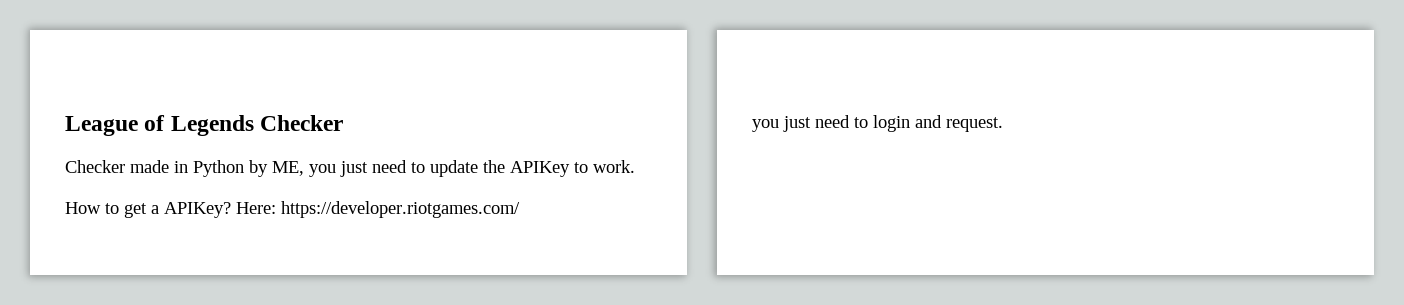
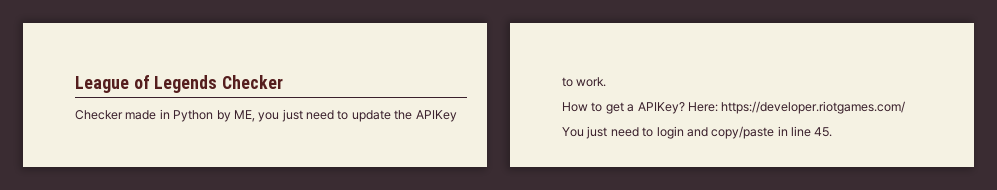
- you just need to login and request.
+ You just need to login and copy/paste in line 45.

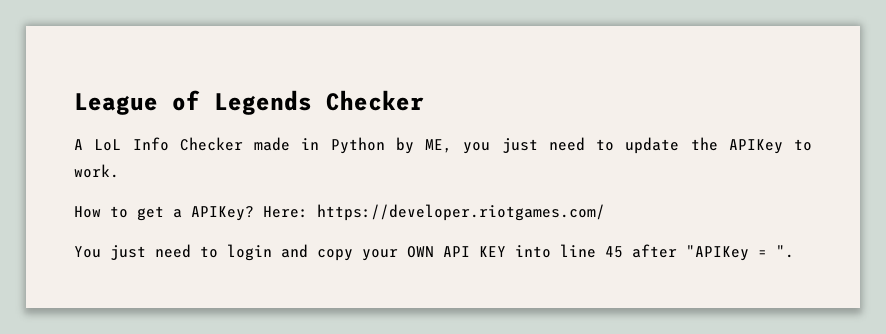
- Checker made in Python by ME, you just need to update the APIKey to work.
+ A LoL Info Checker made in Python by ME, you just need to update the APIKey to work.
- You just need to login and copy/paste in line 45.
+ You just need to login and copy your OWN API KEY into line 45 after "APIKey = ".

